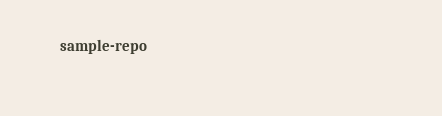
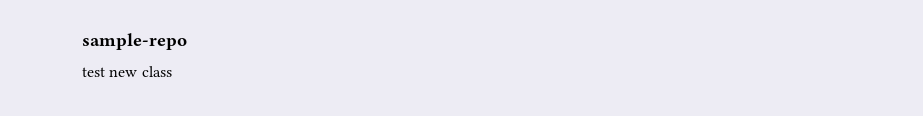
+ test new class

